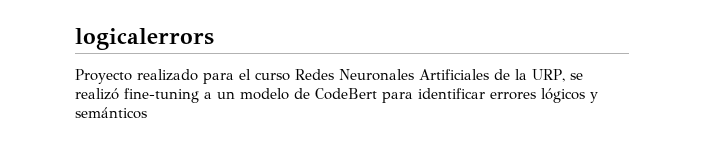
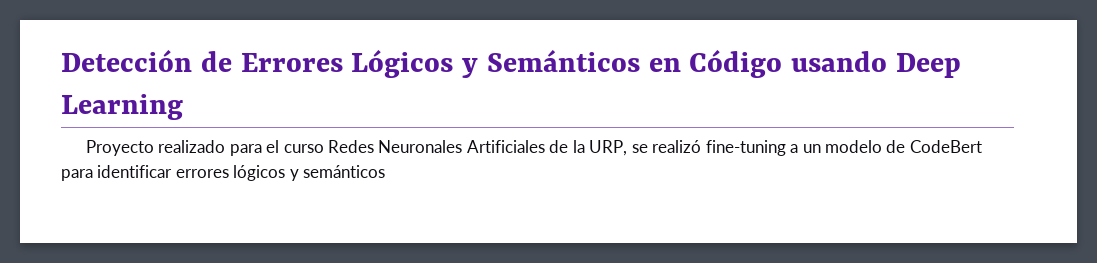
- logicalerrors
+ Detección de Errores Lógicos y Semánticos en Código usando Deep Learning

